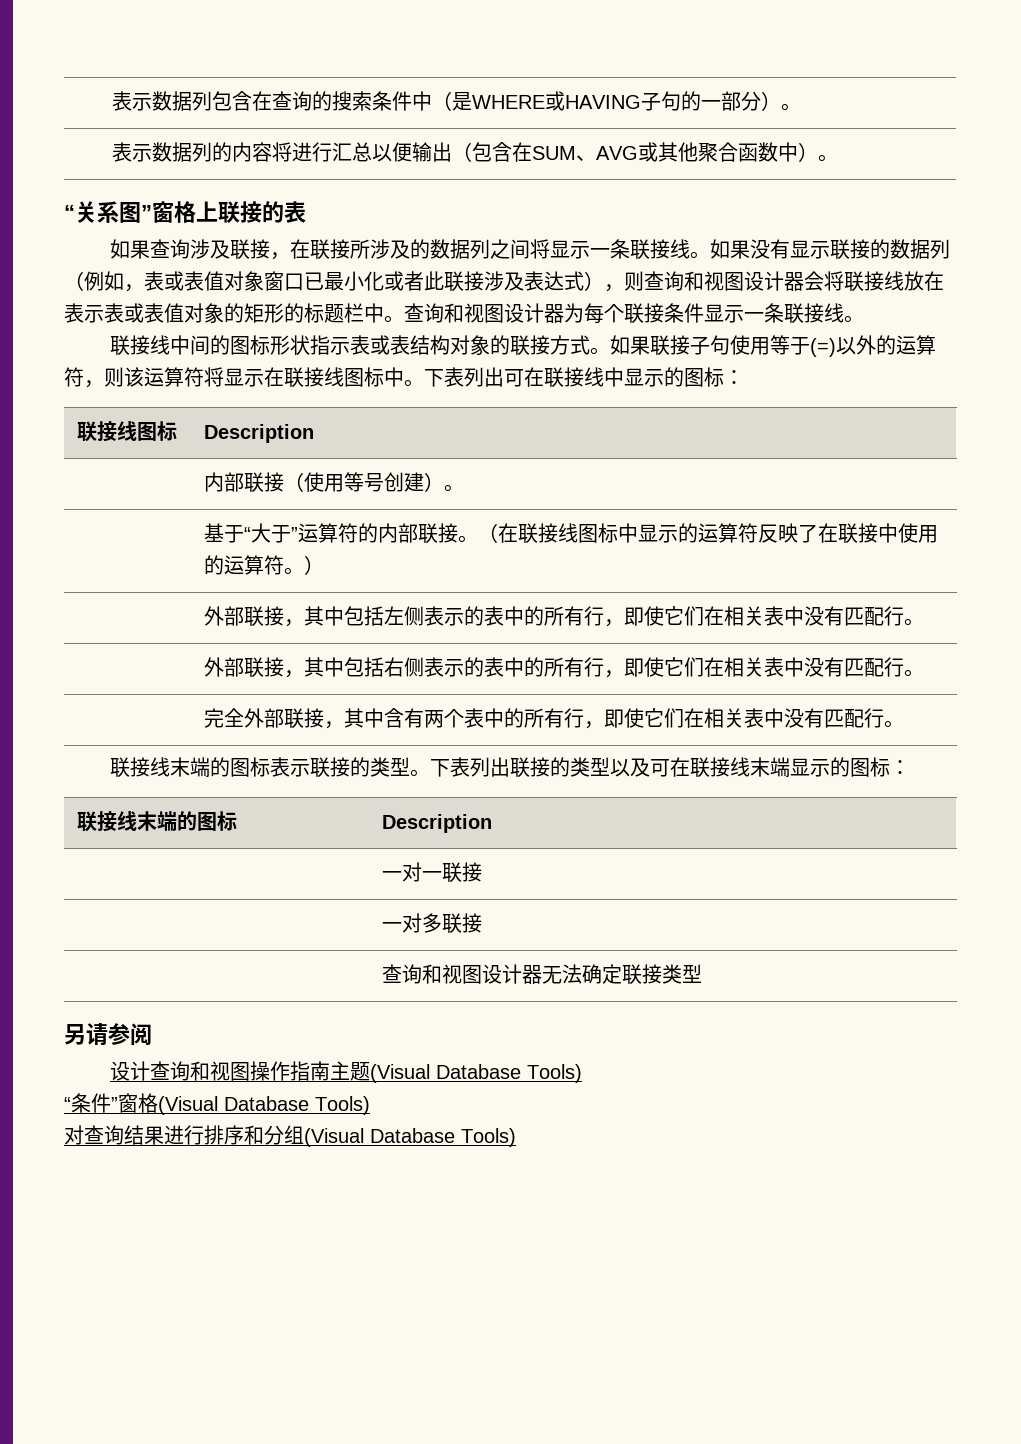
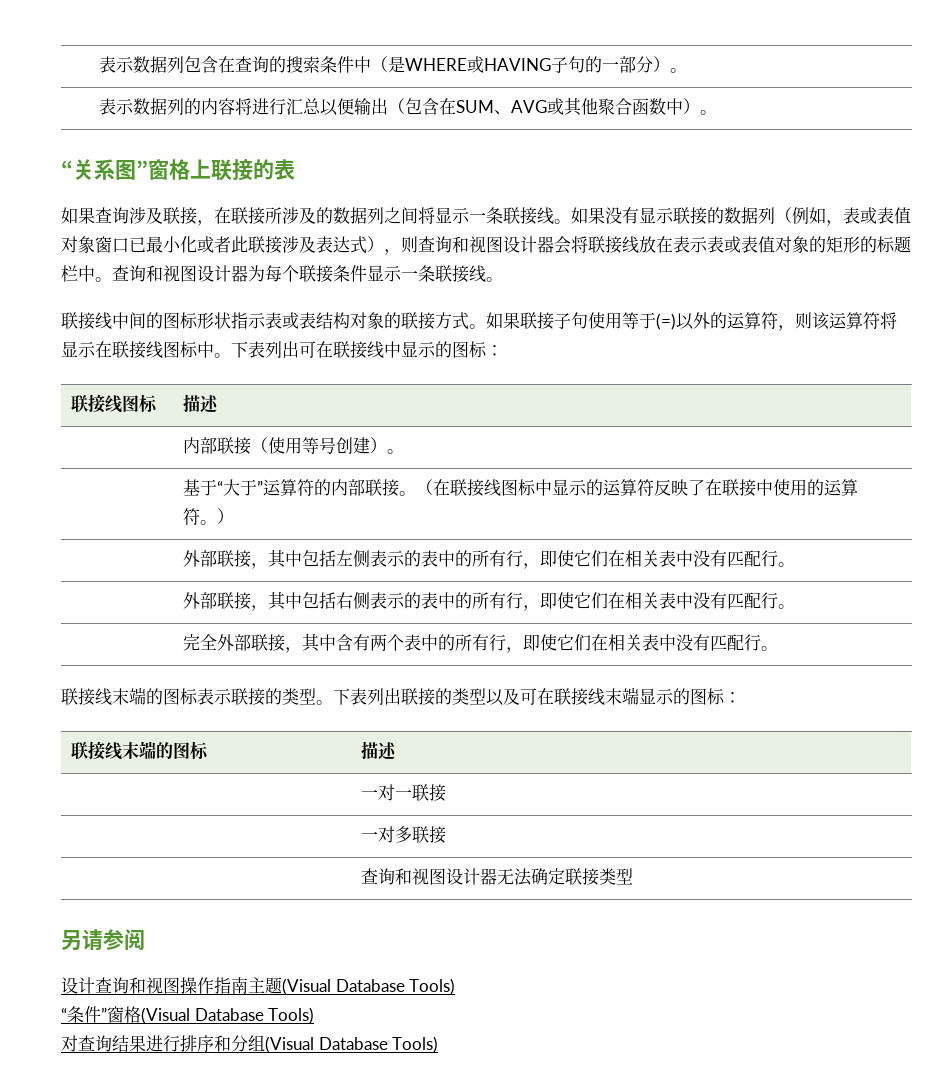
- 联接线图标 | Description
+ 联接线图标 | 描述
- 联接线末端的图标 | Description
+ 联接线末端的图标 | 描述

